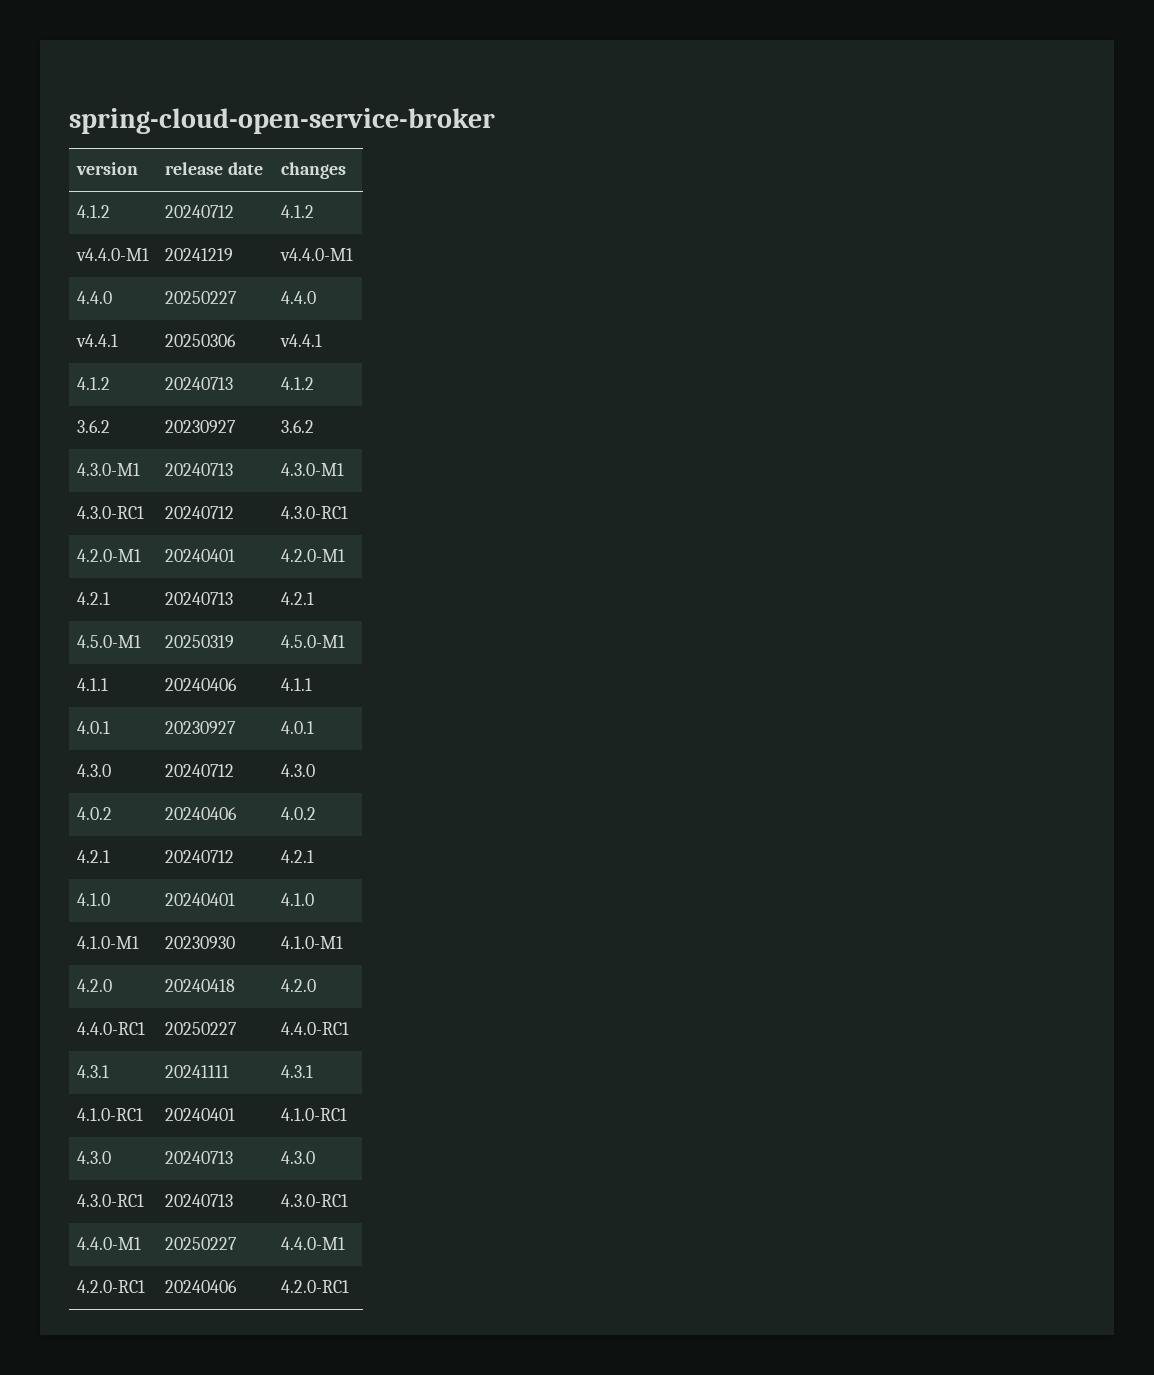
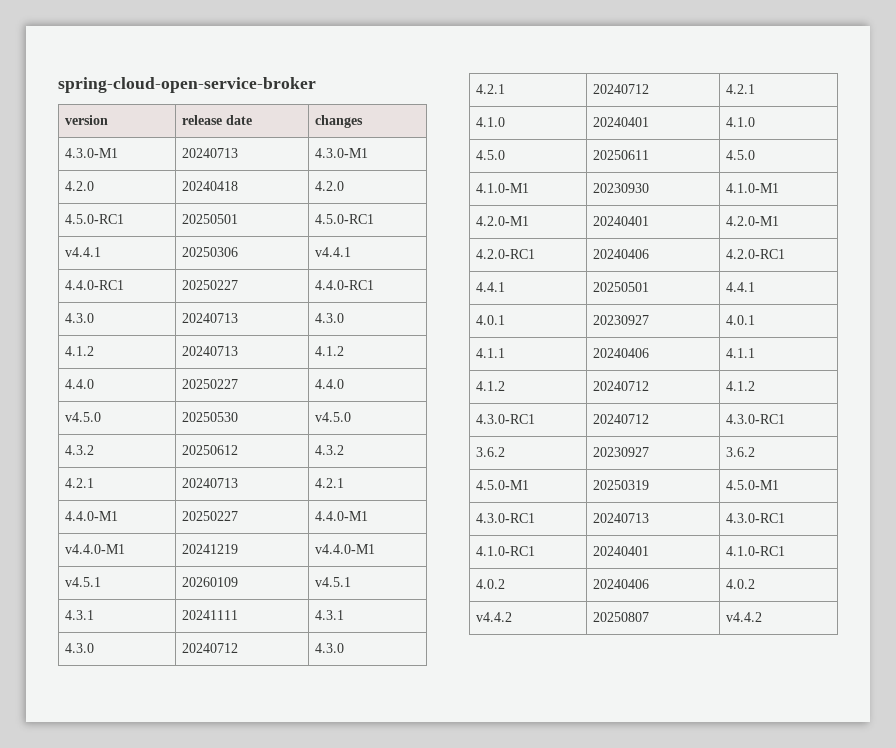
- 4.1.2 | 20240712 | 4.1.2
+ 4.3.0-M1 | 20240713 | 4.3.0-M1
+ 4.2.0 | 20240418 | 4.2.0
+ 4.5.0-RC1 | 20250501 | 4.5.0-RC1
+ v4.4.1 | 20250306 | v4.4.1
+ 4.4.0-RC1 | 20250227 | 4.4.0-RC1
+ 4.3.0 | 20240713 | 4.3.0
+ 4.1.2 | 20240713 | 4.1.2
+ 4.4.0 | 20250227 | 4.4.0
+ v4.5.0 | 20250530 | v4.5.0
+ 4.3.2 | 20250612 | 4.3.2
+ 4.2.1 | 20240713 | 4.2.1
+ 4.4.0-M1 | 20250227 | 4.4.0-M1
  v4.4.0-M1 | 20241219 | v4.4.0-M1
- 4.4.0 | 20250227 | 4.4.0
- v4.4.1 | 20250306 | v4.4.1
- 4.1.2 | 20240713 | 4.1.2
- 3.6.2 | 20230927 | 3.6.2
- 4.3.0-M1 | 20240713 | 4.3.0-M1
- 4.3.0-RC1 | 20240712 | 4.3.0-RC1
- 4.2.0-M1 | 20240401 | 4.2.0-M1
- 4.2.1 | 20240713 | 4.2.1
- 4.5.0-M1 | 20250319 | 4.5.0-M1
- 4.1.1 | 20240406 | 4.1.1
- 4.0.1 | 20230927 | 4.0.1
+ v4.5.1 | 20260109 | v4.5.1
+ 4.3.1 | 20241111 | 4.3.1
- 4.0.2 | 20240406 | 4.0.2
+ 4.5.0 | 20250611 | 4.5.0
- 4.2.0 | 20240418 | 4.2.0
- 4.4.0-RC1 | 20250227 | 4.4.0-RC1
- 4.3.1 | 20241111 | 4.3.1
+ 4.2.0-M1 | 20240401 | 4.2.0-M1
+ 4.2.0-RC1 | 20240406 | 4.2.0-RC1
+ 4.4.1 | 20250501 | 4.4.1
+ 4.0.1 | 20230927 | 4.0.1
+ 4.1.1 | 20240406 | 4.1.1
+ 4.1.2 | 20240712 | 4.1.2
+ 4.3.0-RC1 | 20240712 | 4.3.0-RC1
+ 3.6.2 | 20230927 | 3.6.2
+ 4.5.0-M1 | 20250319 | 4.5.0-M1
+ 4.3.0-RC1 | 20240713 | 4.3.0-RC1
  4.1.0-RC1 | 20240401 | 4.1.0-RC1
- 4.3.0 | 20240713 | 4.3.0
- 4.3.0-RC1 | 20240713 | 4.3.0-RC1
- 4.4.0-M1 | 20250227 | 4.4.0-M1
- 4.2.0-RC1 | 20240406 | 4.2.0-RC1
+ 4.0.2 | 20240406 | 4.0.2
+ v4.4.2 | 20250807 | v4.4.2

